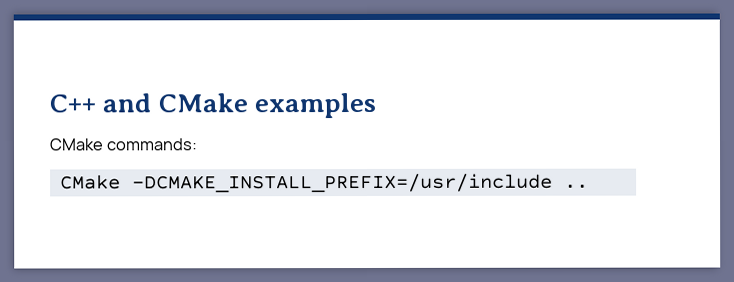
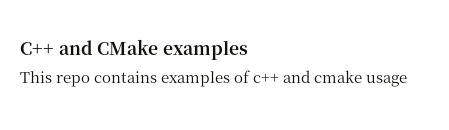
- CMake commands:
- CMake -DCMAKE_INSTALL_PREFIX=/usr/include ..
+ This repo contains examples of c++ and cmake usage

